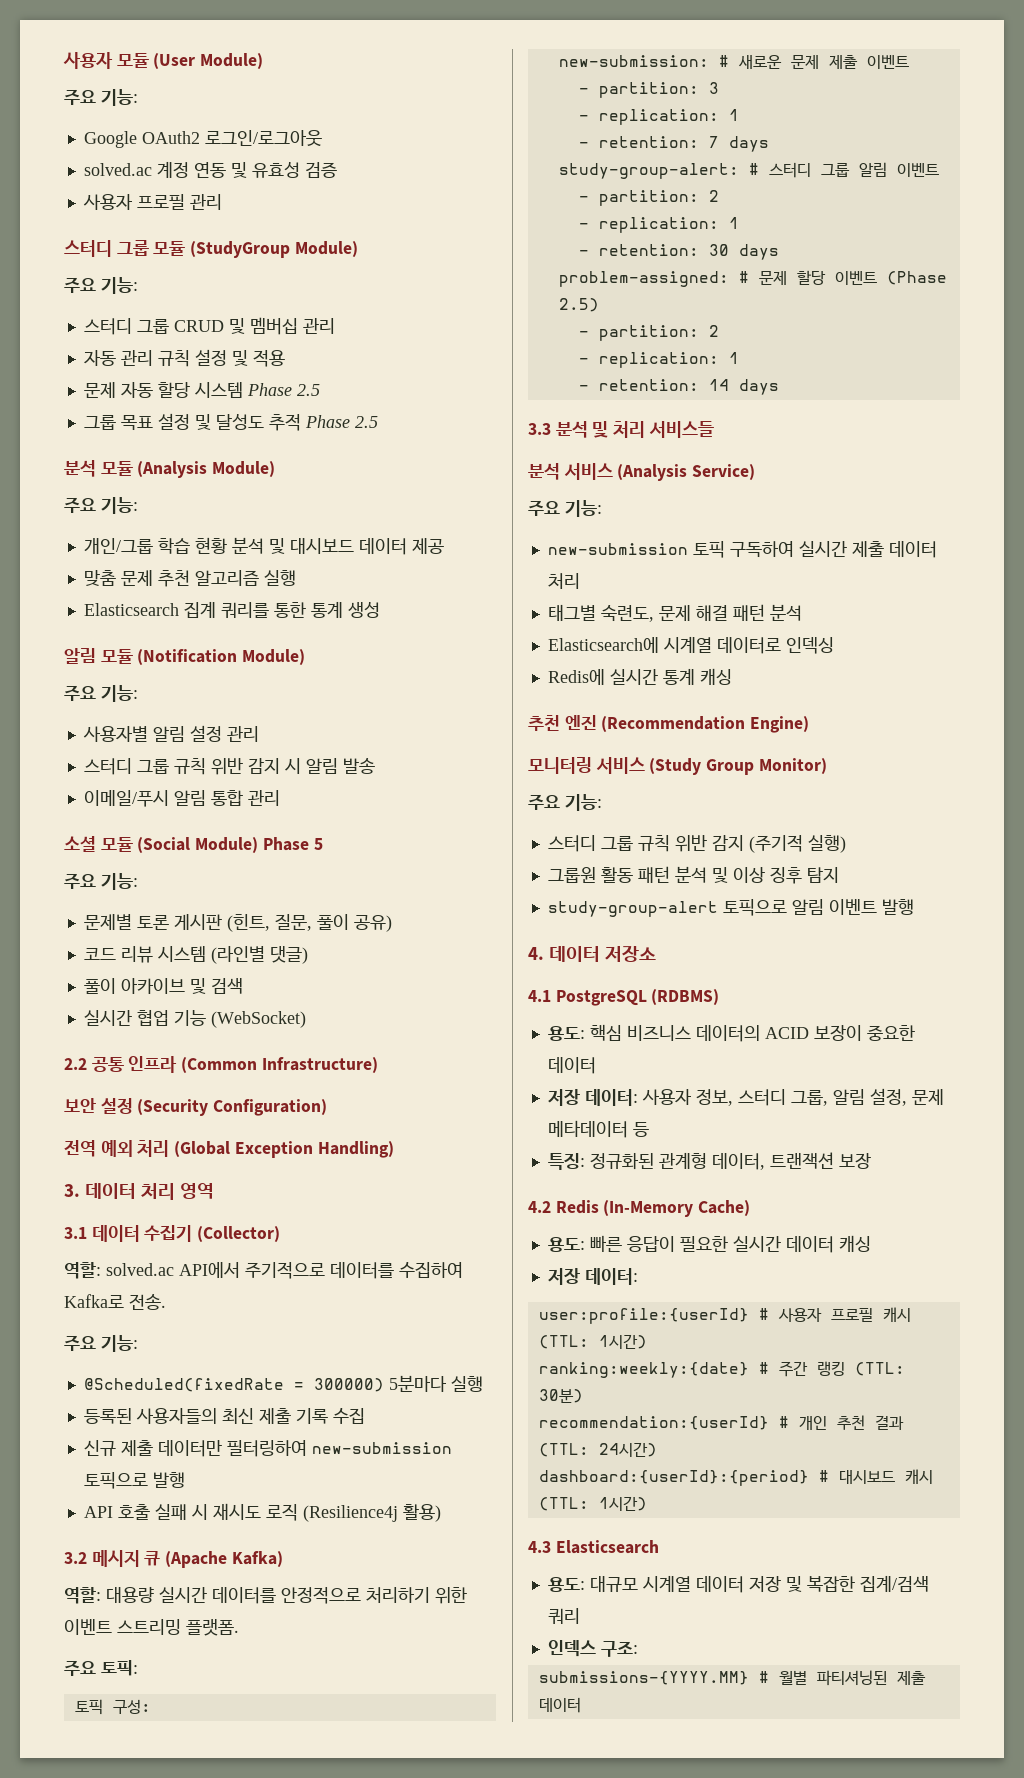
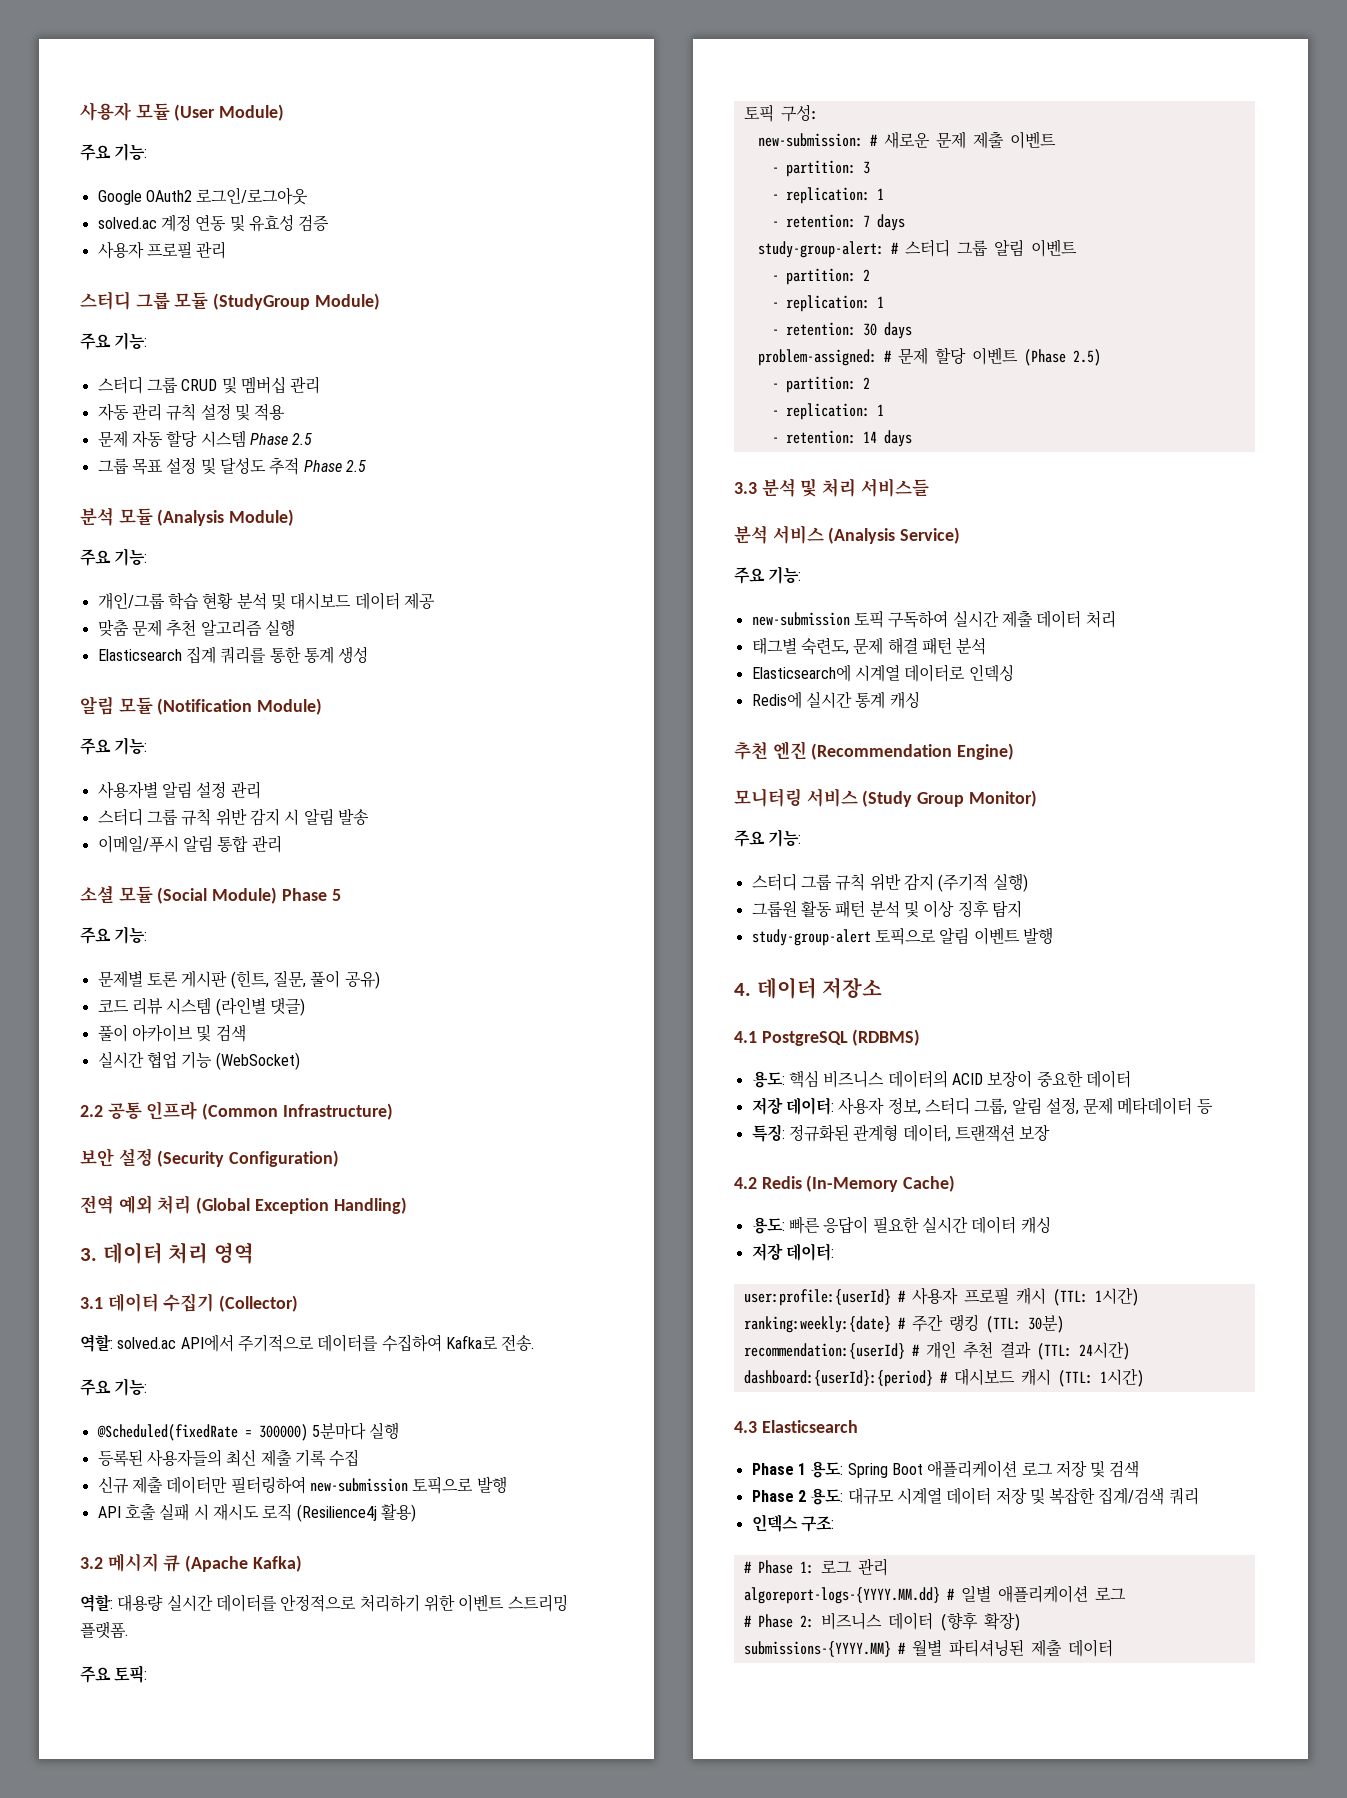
- 용도: 대규모 시계열 데이터 저장 및 복잡한 집계/검색 쿼리
+ Phase 1 용도: Spring Boot 애플리케이션 로그 저장 및 검색
+ Phase 2 용도: 대규모 시계열 데이터 저장 및 복잡한 집계/검색 쿼리
+ # Phase 1: 로그 관리
+ algoreport-logs-{YYYY.MM.dd} # 일별 애플리케이션 로그
+ # Phase 2: 비즈니스 데이터 (향후 확장)

